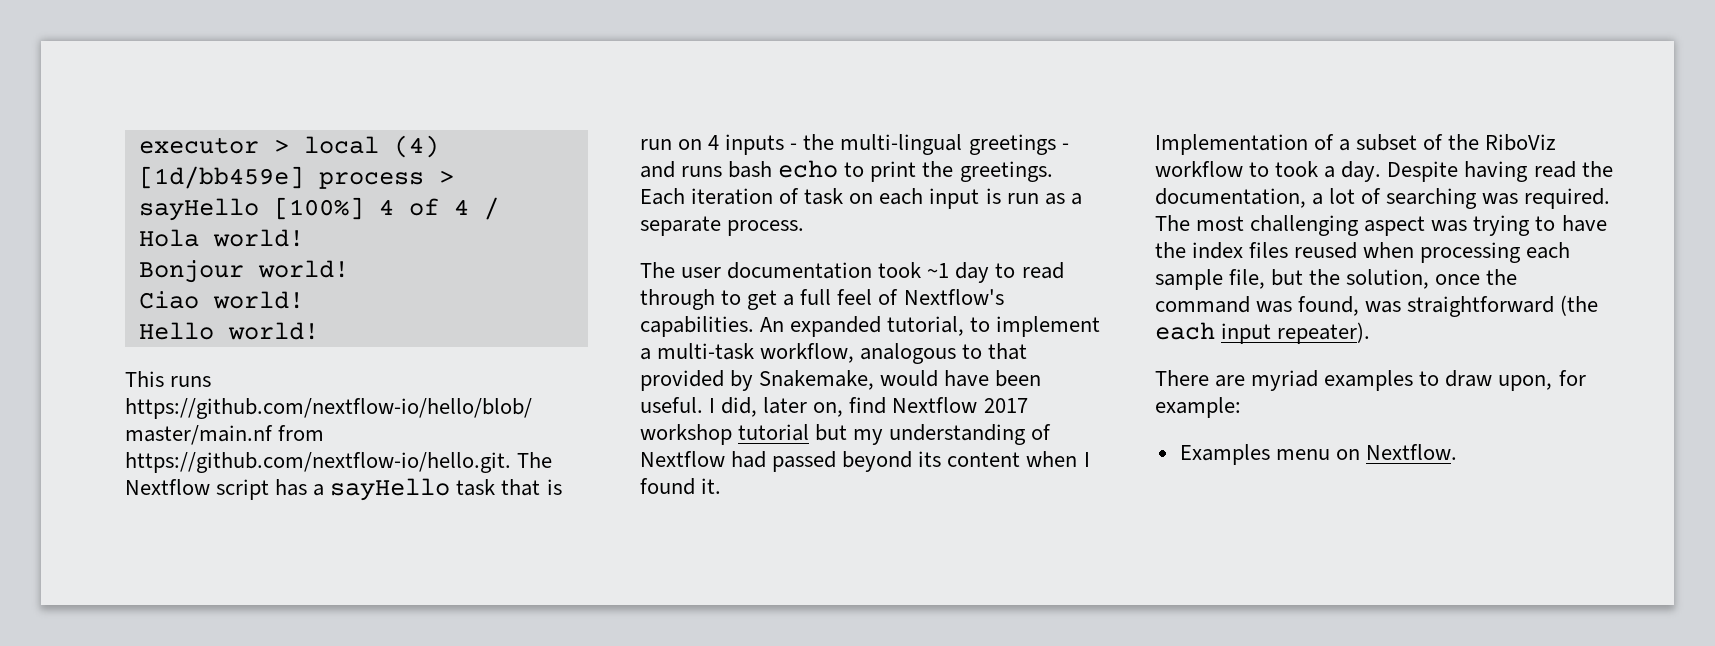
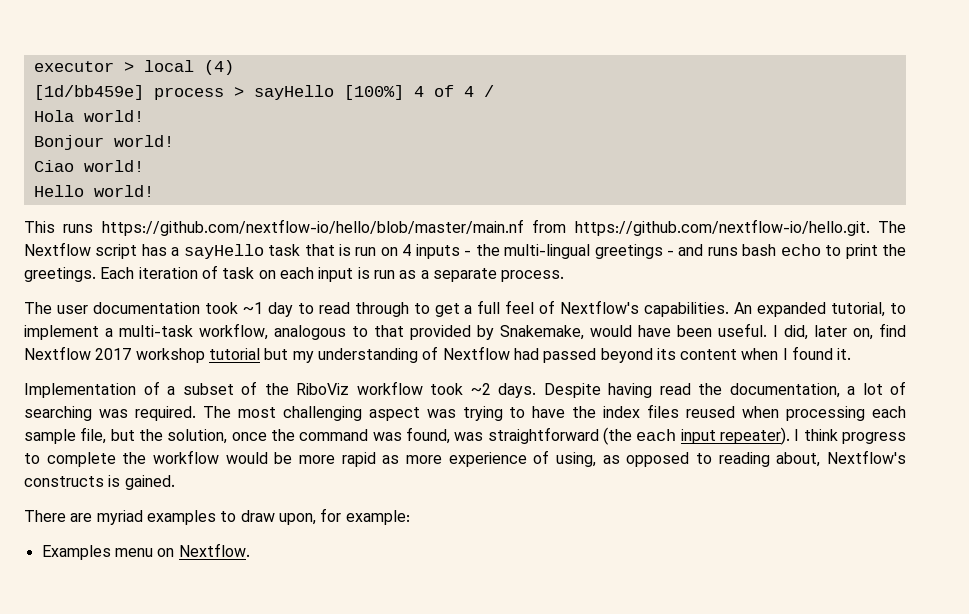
- Implementation of a subset of the RiboViz workflow to took a day.
+ Implementation of a subset of the RiboViz workflow took ~2 days.
+ I think progress to complete the workflow would be more rapid as more experience of using, as opposed to reading about, Nextflow's constructs is gained.

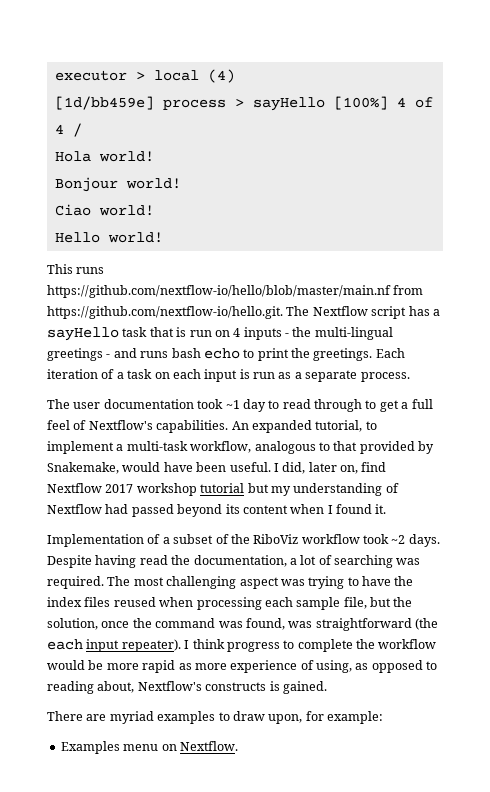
- Each iteration of task on each input is run as a separate process.
+ Each iteration of a task on each input is run as a separate process.

